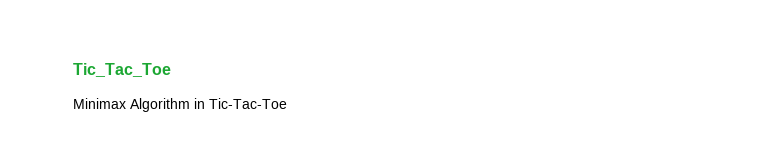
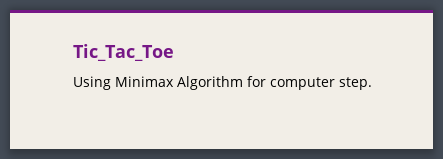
- Minimax Algorithm in Tic-Tac-Toe
+ Using Minimax Algorithm for computer step.

